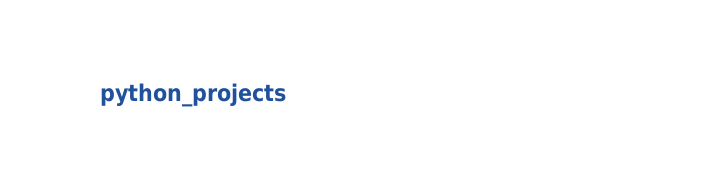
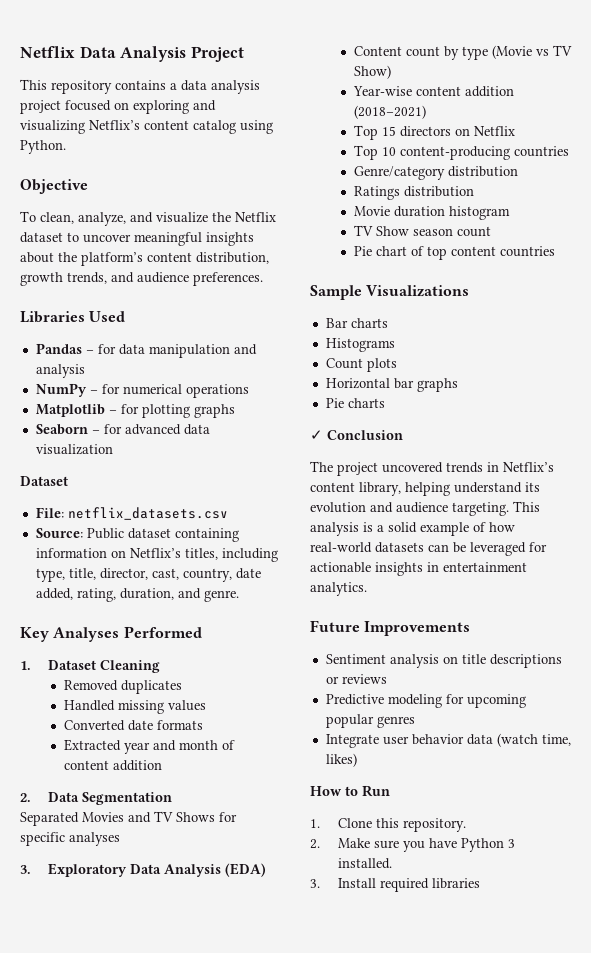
- python_projects
+ Netflix Data Analysis Project
+ This repository contains a data analysis project focused on exploring and visualizing Netflix’s content catalog using Python.
+ Objective
+ To clean, analyze, and visualize the Netflix dataset to uncover meaningful insights about the platform’s content distribution, growth trends, and audience preferences.
+ Libraries Used
+ Pandas – for data manipulation and analysis
+ NumPy – for numerical operations
+ Matplotlib – for plotting graphs
+ Seaborn – for advanced data visualization
+ Dataset
+ File: netflix_datasets.csv
+ Source: Public dataset containing information on Netflix’s titles, including type, title, director, cast, country, date added, rating, duration, and genre.
+ Key Analyses Performed
+ 1. Dataset Cleaning
+ Removed duplicates
+ Handled missing values
+ Converted date formats
+ Extracted year and month of content addition
+ 2. Data Segmentation
+ Separated Movies and TV Shows for specific analyses
+ 3. Exploratory Data Analysis (EDA)
+ Content count by type (Movie vs TV Show)
+ Year-wise content addition (2018–2021)
+ Top 15 directors on Netflix
+ Top 10 content-producing countries
+ Genre/category distribution
+ Ratings distribution
+ Movie duration histogram
+ TV Show season count
+ Pie chart of top content countries
+ Sample Visualizations
+ Bar charts
+ Histograms
+ Count plots
+ Horizontal bar graphs
+ Pie charts
+ ✓ Conclusion
+ The project uncovered trends in Netflix’s content library, helping understand its evolution and audience targeting. This analysis is a solid example of how real-world datasets can be leveraged for actionable insights in entertainment analytics.
+ Future Improvements
+ Sentiment analysis on title descriptions or reviews
+ Predictive modeling for upcoming popular genres
+ Integrate user behavior data (watch time, likes)
+ How to Run
+ 1. Clone this repository.
+ 2. Make sure you have Python 3 installed.
+ 3. Install required libraries

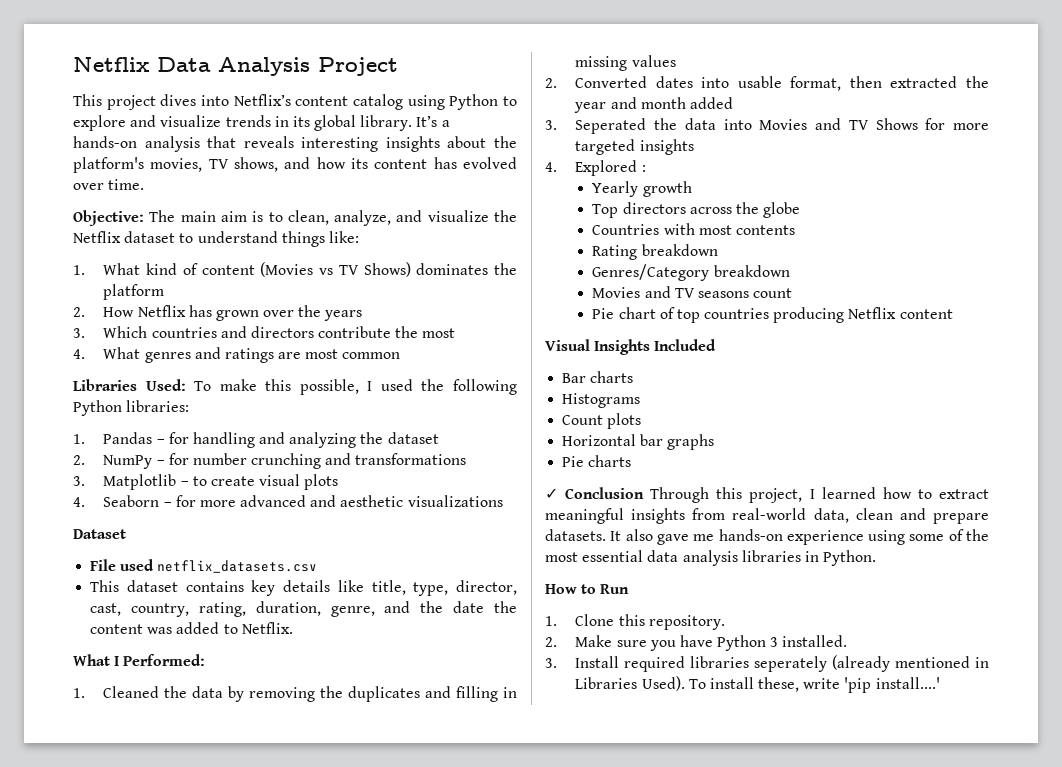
- This repository contains a data analysis project focused on exploring and visualizing Netflix’s content catalog using Python.
- Objective
- To clean, analyze, and visualize the Netflix dataset to uncover meaningful insights about the platform’s content distribution, growth trends, and audience preferences.
- Libraries Used
- Pandas – for data manipulation and analysis
- NumPy – for numerical operations
- Matplotlib – for plotting graphs
- Seaborn – for advanced data visualization
+ This project dives into Netflix’s content catalog using Python to explore and visualize trends in its global library. It’s a hands-on analysis that reveals interesting insights about the platform's movies, TV shows, and how its content has evolved over time.
+ Objective: The main aim is to clean, analyze, and visualize the Netflix dataset to understand things like:
+ 1. What kind of content (Movies vs TV Shows) dominates the platform
+ 2. How Netflix has grown over the years
+ 3. Which countries and directors contribute the most
+ 4. What genres and ratings are most common
+ Libraries Used: To make this possible, I used the following Python libraries:
+ 1. Pandas – for handling and analyzing the dataset
+ 2. NumPy – for number crunching and transformations
+ 3. Matplotlib – to create visual plots
+ 4. Seaborn – for more advanced and aesthetic visualizations
- File: netflix_datasets.csv
+ File used netflix_datasets.csv
- Source: Public dataset containing information on Netflix’s titles, including type, title, director, cast, country, date added, rating, duration, and genre.
- Key Analyses Performed
- 1. Dataset Cleaning
- Removed duplicates
- Handled missing values
- Converted date formats
- Extracted year and month of content addition
- 2. Data Segmentation
- Separated Movies and TV Shows for specific analyses
- 3. Exploratory Data Analysis (EDA)
- Content count by type (Movie vs TV Show)
- Year-wise content addition (2018–2021)
- Top 15 directors on Netflix
- Top 10 content-producing countries
- Genre/category distribution
- Ratings distribution
- Movie duration histogram
- TV Show season count
+ This dataset contains key details like title, type, director, cast, country, rating, duration, genre, and the date the content was added to Netflix.
+ What I Performed:
+ 1. Cleaned the data by removing the duplicates and filling in missing values
+ 2. Converted dates into usable format, then extracted the year and month added
+ 3. Seperated the data into Movies and TV Shows for more targeted insights
+ 4. Explored :
+ Yearly growth
+ Top directors across the globe
+ Countries with most contents
+ Rating breakdown
+ Genres/Category breakdown
+ Movies and TV seasons count
- Pie chart of top content countries
- Sample Visualizations
+ Pie chart of top countries producing Netflix content
+ Visual Insights Included
- ✓ Conclusion
- The project uncovered trends in Netflix’s content library, helping understand its evolution and audience targeting. This analysis is a solid example of how real-world datasets can be leveraged for actionable insights in entertainment analytics.
- Future Improvements
- Sentiment analysis on title descriptions or reviews
- Predictive modeling for upcoming popular genres
- Integrate user behavior data (watch time, likes)
+ ✓ Conclusion Through this project, I learned how to extract meaningful insights from real-world data, clean and prepare datasets. It also gave me hands-on experience using some of the most essential data analysis libraries in Python.
- 3. Install required libraries
+ 3. Install required libraries seperately (already mentioned in Libraries Used). To install these, write 'pip install....'

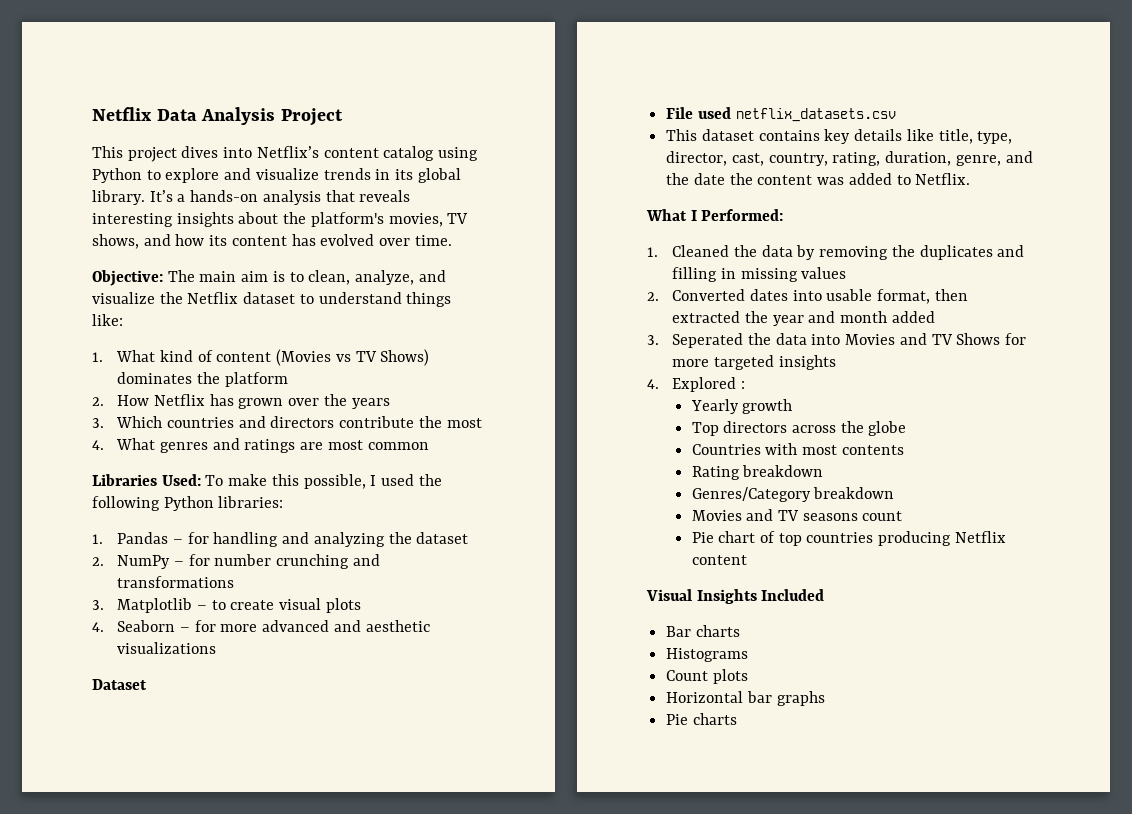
- ✓ Conclusion Through this project, I learned how to extract meaningful insights from real-world data, clean and prepare datasets. It also gave me hands-on experience using some of the most essential data analysis libraries in Python.
- How to Run
- 1. Clone this repository.
- 2. Make sure you have Python 3 installed.
- 3. Install required libraries seperately (already mentioned in Libraries Used). To install these, write 'pip install....'

